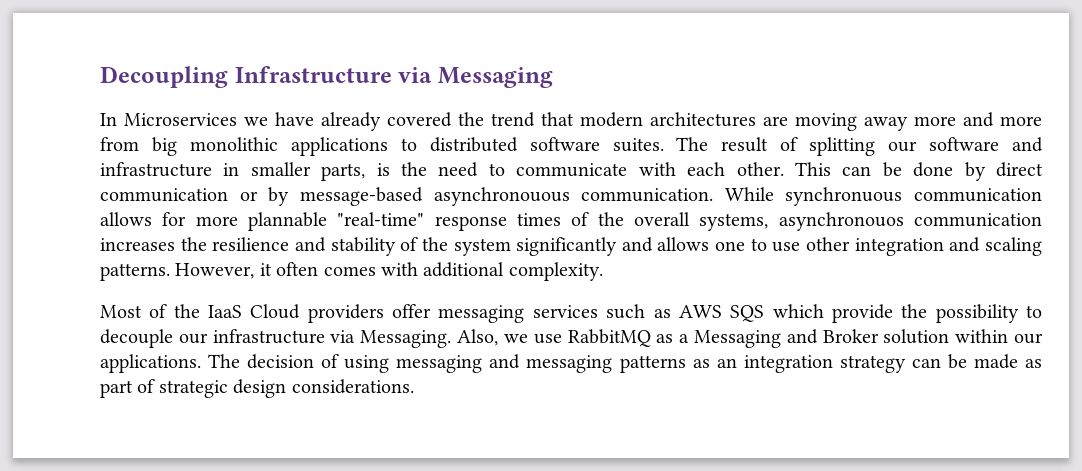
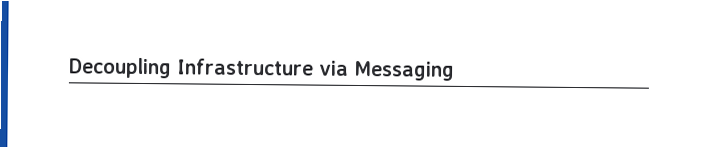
- In Microservices we have already covered the trend that modern architectures are moving away more and more from big monolithic applications to distributed software suites. The result of splitting our software and infrastructure in smaller parts, is the need to communicate with each other. This can be done by direct communication or by message-based asynchronouous communication. While synchronuous communication allows for more plannable "real-time" response times of the overall systems, asynchronouos communication increases the resilience and stability of the system significantly and allows one to use other integration and scaling patterns. However, it often comes with additional complexity.
- Most of the IaaS Cloud providers offer messaging services such as AWS SQS which provide the possibility to decouple our infrastructure via Messaging. Also, we use RabbitMQ as a Messaging and Broker solution within our applications. The decision of using messaging and messaging patterns as an integration strategy can be made as part of strategic design considerations.

